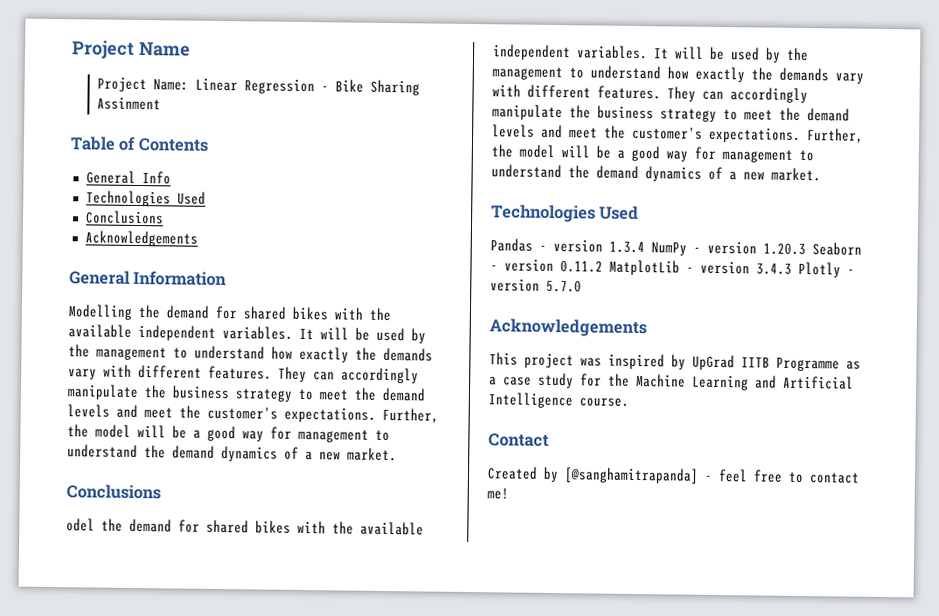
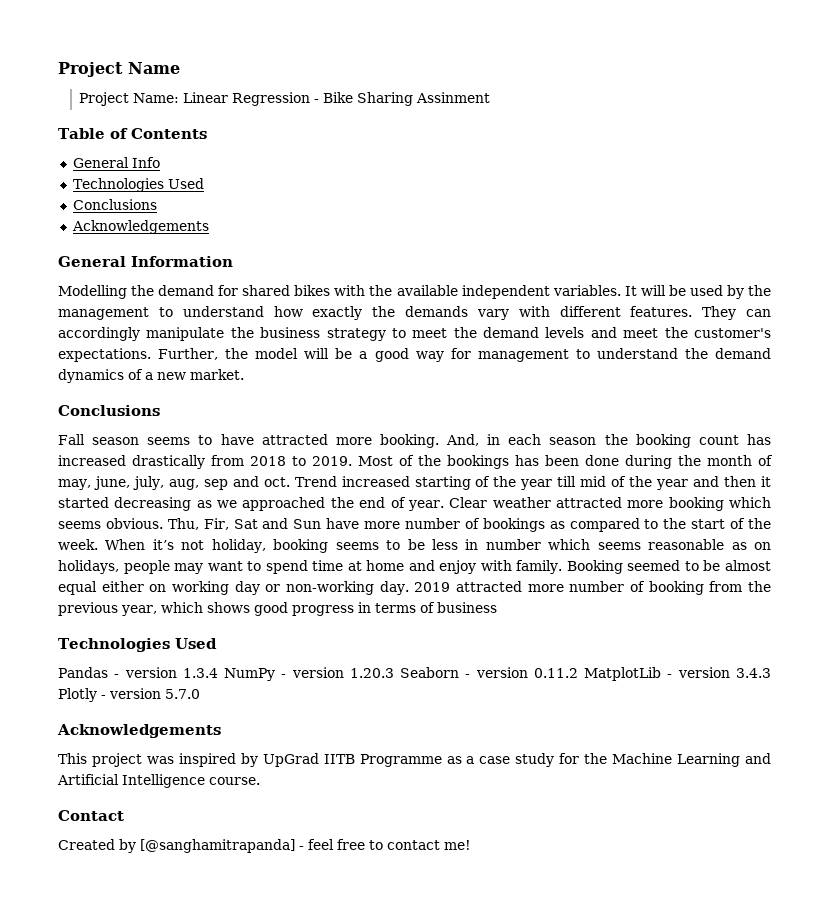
- odel the demand for shared bikes with the available independent variables. It will be used by the management to understand how exactly the demands vary with different features. They can accordingly manipulate the business strategy to meet the demand levels and meet the customer's expectations. Further, the model will be a good way for management to understand the demand dynamics of a new market.
+ Fall season seems to have attracted more booking. And, in each season the booking count has increased drastically from 2018 to 2019. Most of the bookings has been done during the month of may, june, july, aug, sep and oct. Trend increased starting of the year till mid of the year and then it started decreasing as we approached the end of year. Clear weather attracted more booking which seems obvious. Thu, Fir, Sat and Sun have more number of bookings as compared to the start of the week. When it’s not holiday, booking seems to be less in number which seems reasonable as on holidays, people may want to spend time at home and enjoy with family. Booking seemed to be almost equal either on working day or non-working day. 2019 attracted more number of booking from the previous year, which shows good progress in terms of business

